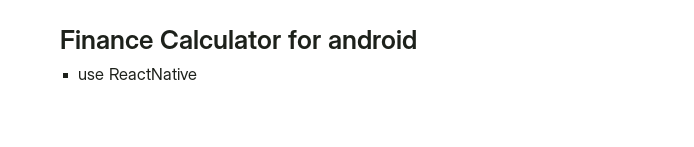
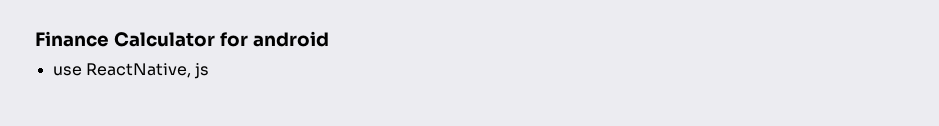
- use ReactNative
+ use ReactNative, js

